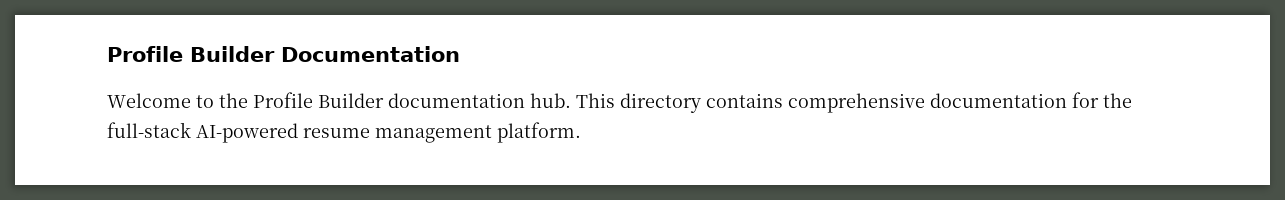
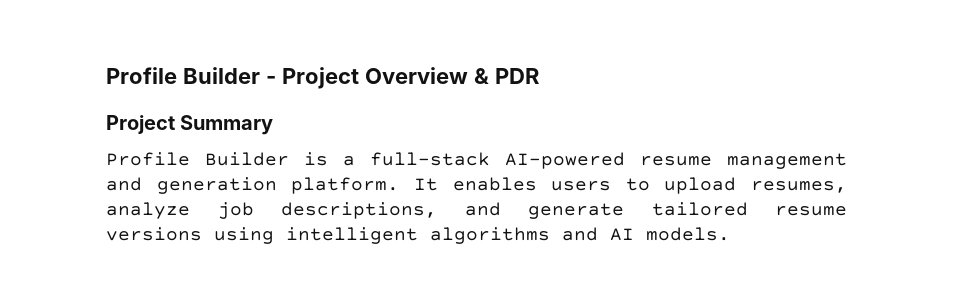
- Profile Builder Documentation
- Welcome to the Profile Builder documentation hub. This directory contains comprehensive documentation for the full-stack AI-powered resume management platform.
+ Profile Builder - Project Overview & PDR
+ Project Summary
+ Profile Builder is a full-stack AI-powered resume management and generation platform. It enables users to upload resumes, analyze job descriptions, and generate tailored resume versions using intelligent algorithms and AI models.

